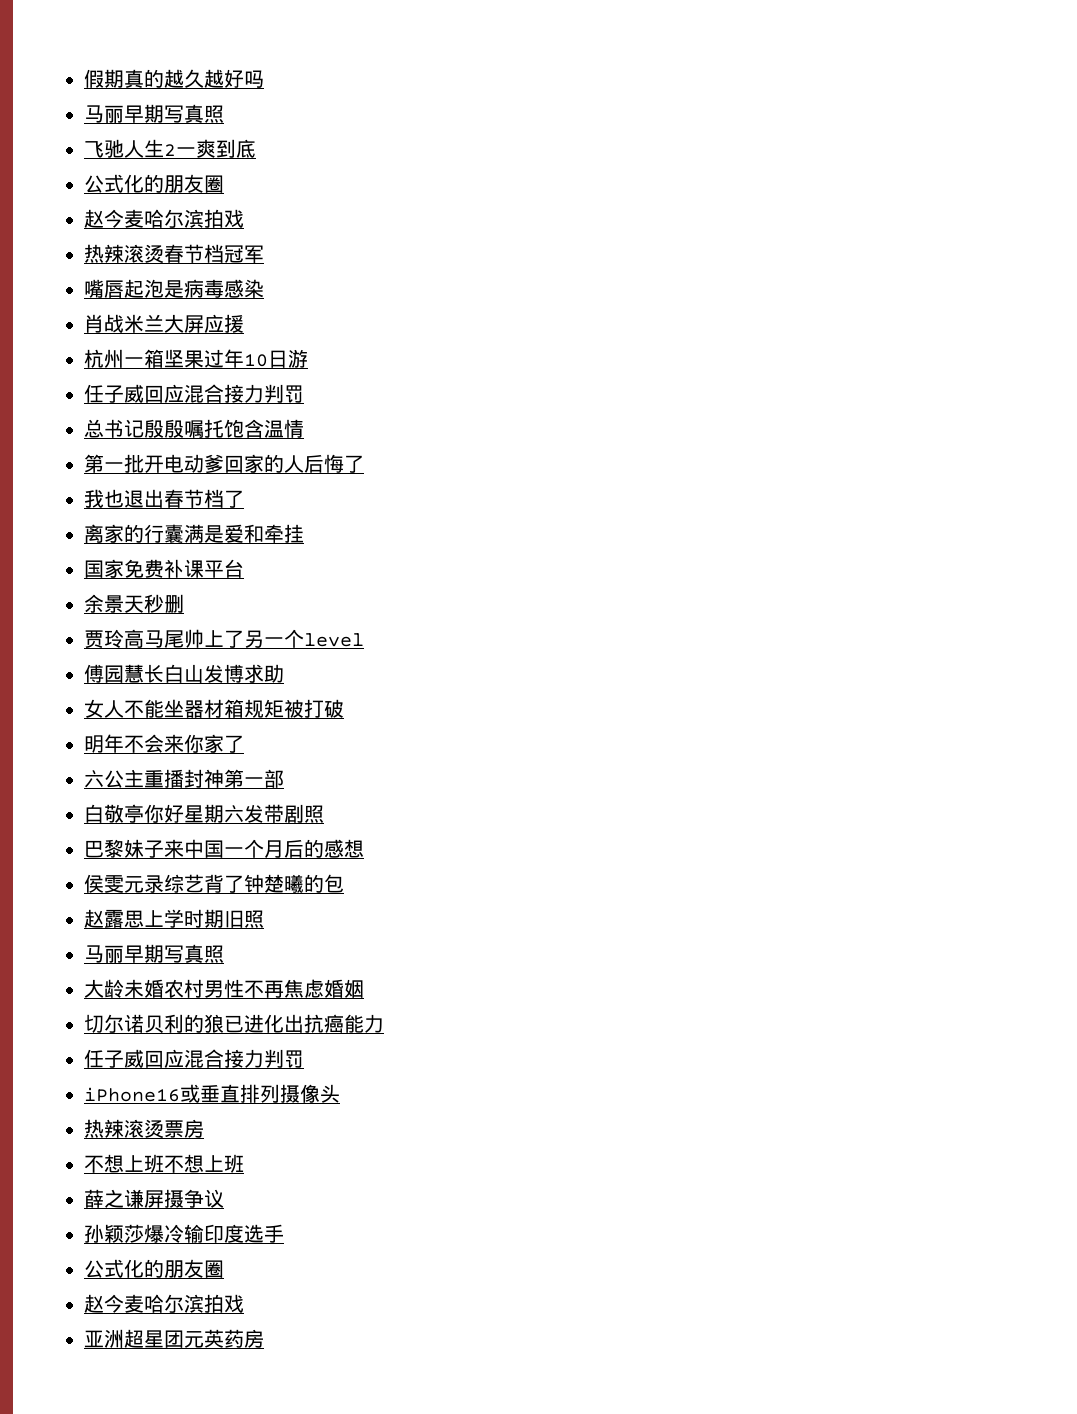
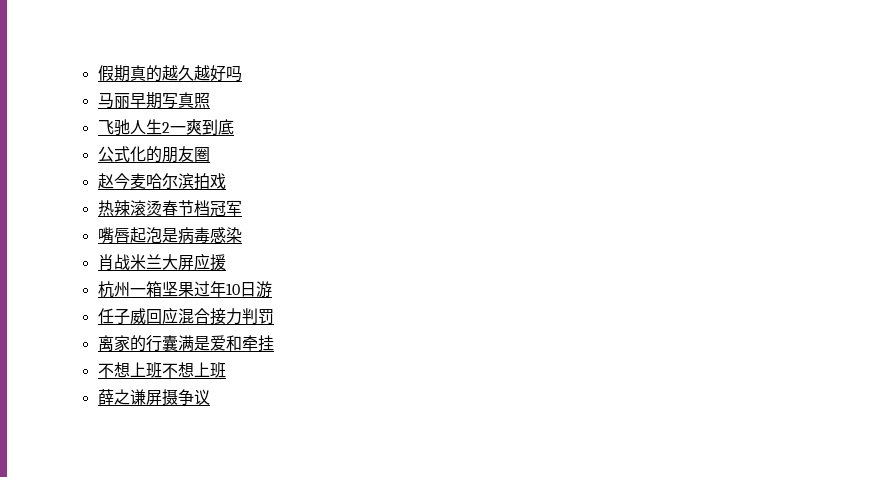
- 总书记殷殷嘱托饱含温情
- 第一批开电动爹回家的人后悔了
- 我也退出春节档了
- 国家免费补课平台
- 余景天秒删
- 贾玲高马尾帅上了另一个level
- 傅园慧长白山发博求助
- 女人不能坐器材箱规矩被打破
- 明年不会来你家了
- 六公主重播封神第一部
- 白敬亭你好星期六发带剧照
- 巴黎妹子来中国一个月后的感想
- 侯雯元录综艺背了钟楚曦的包
- 赵露思上学时期旧照
- 马丽早期写真照
- 大龄未婚农村男性不再焦虑婚姻
- 切尔诺贝利的狼已进化出抗癌能力
- 任子威回应混合接力判罚
- iPhone16或垂直排列摄像头
- 热辣滚烫票房
- 孙颖莎爆冷输印度选手
- 公式化的朋友圈
- 赵今麦哈尔滨拍戏
- 亚洲超星团元英药房

